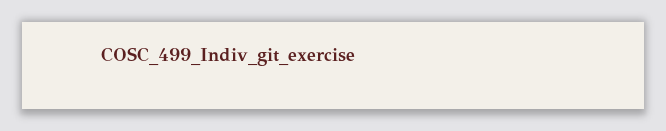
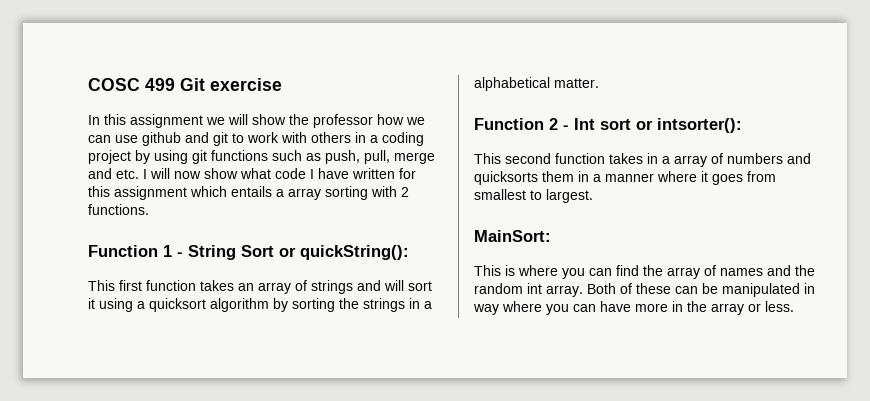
- COSC_499_Indiv_git_exercise
+ COSC 499 Git exercise
+ In this assignment we will show the professor how we can use github and git to work with others in a coding project by using git functions such as push, pull, merge and etc. I will now show what code I have written for this assignment which entails a array sorting with 2 functions.
+ Function 1 - String Sort or quickString():
+ This first function takes an array of strings and will sort it using a quicksort algorithm by sorting the strings in a alphabetical matter.
+ Function 2 - Int sort or intsorter():
+ This second function takes in a array of numbers and quicksorts them in a manner where it goes from smallest to largest.
+ MainSort:
+ This is where you can find the array of names and the random int array. Both of these can be manipulated in way where you can have more in the array or less.

